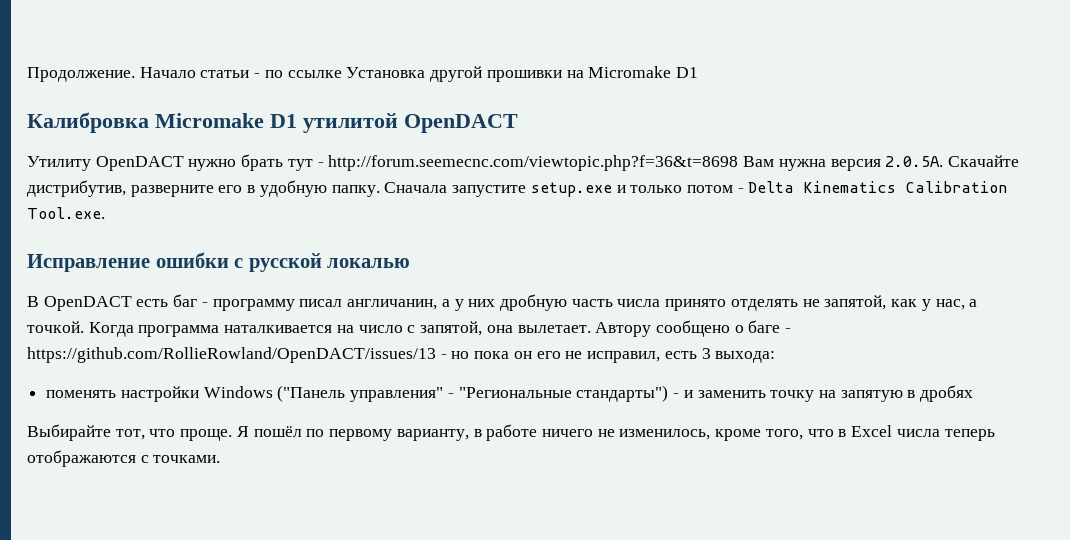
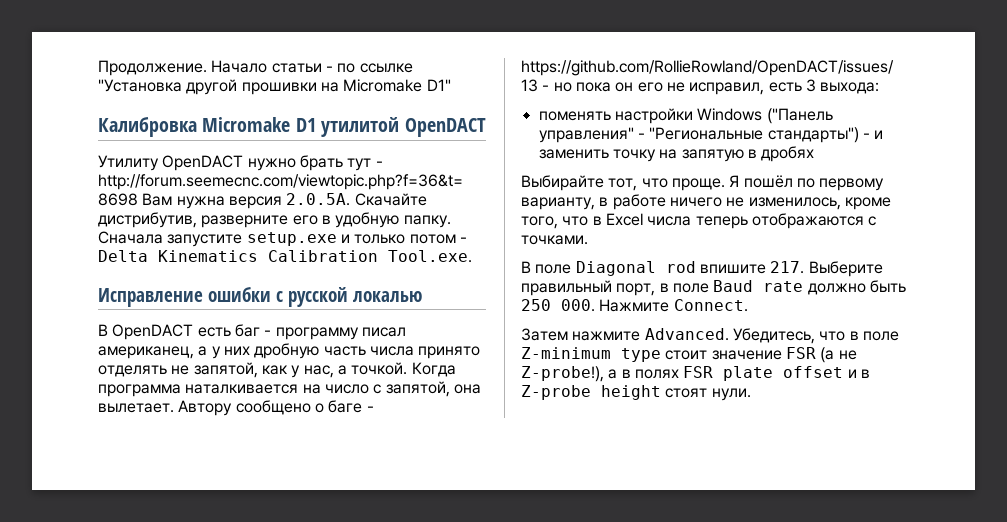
- Начало статьи - по ссылке Установка другой прошивки на Micromake D1
+ Начало статьи - по ссылке "Установка другой прошивки на Micromake D1"
- В OpenDACT есть баг - программу писал англичанин, а у них дробную часть числа принято отделять не запятой, как у нас, а точкой.
+ В OpenDACT есть баг - программу писал американец, а у них дробную часть числа принято отделять не запятой, как у нас, а точкой.
+ В поле Diagonal rod впишите 217. Выберите правильный порт, в поле Baud rate должно быть 250 000. Нажмите Connect.
+ Затем нажмите Advanced. Убедитесь, что в поле Z-minimum type стоит значение FSR (а не Z-probe!), а в полях FSR plate offset и в Z-probe height стоят нули.

